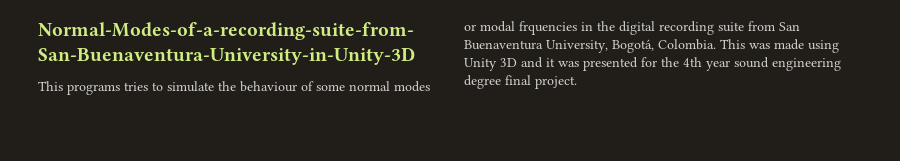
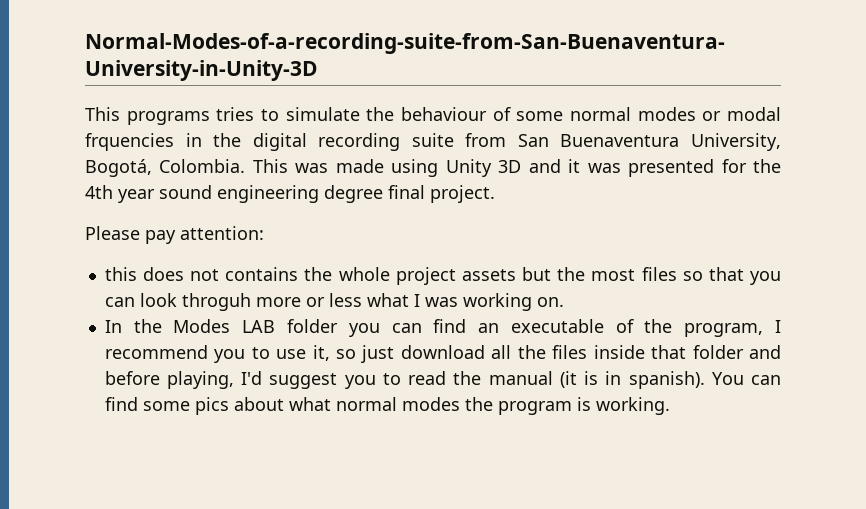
+ Please pay attention:
+ this does not contains the whole project assets but the most files so that you can look throguh more or less what I was working on.
+ In the Modes LAB folder you can find an executable of the program, I recommend you to use it, so just download all the files inside that folder and before playing, I'd suggest you to read the manual (it is in spanish). You can find some pics about what normal modes the program is working.

